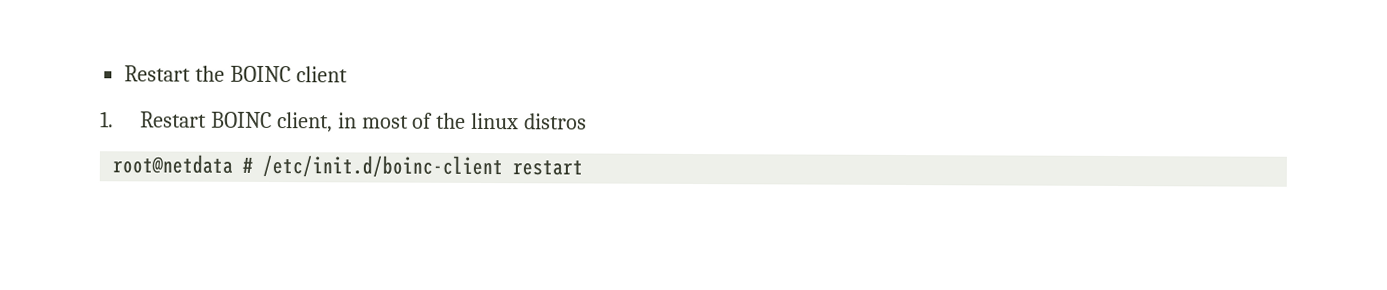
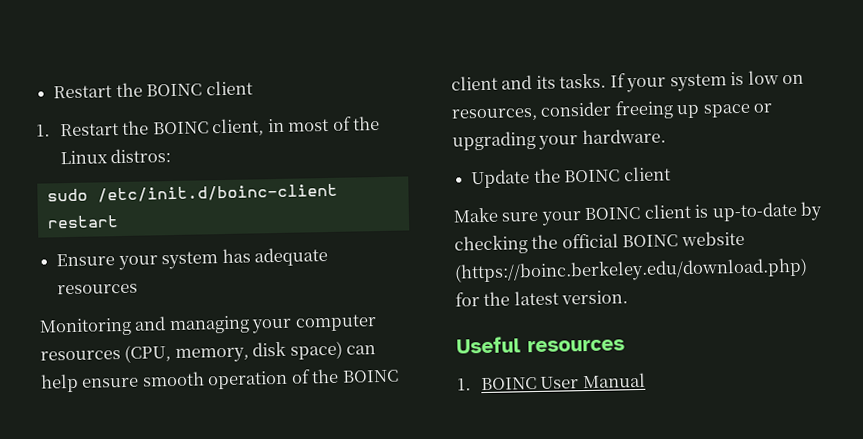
- 1. Restart BOINC client, in most of the linux distros
- root@netdata # /etc/init.d/boinc-client restart
+ 1. Restart the BOINC client, in most of the Linux distros:
+ sudo /etc/init.d/boinc-client restart
+ Ensure your system has adequate resources
+ Monitoring and managing your computer resources (CPU, memory, disk space) can help ensure smooth operation of the BOINC client and its tasks. If your system is low on resources, consider freeing up space or upgrading your hardware.
+ Update the BOINC client
+ Make sure your BOINC client is up-to-date by checking the official BOINC website (https://boinc.berkeley.edu/download.php) for the latest version.
+ Useful resources
+ 1. BOINC User Manual

